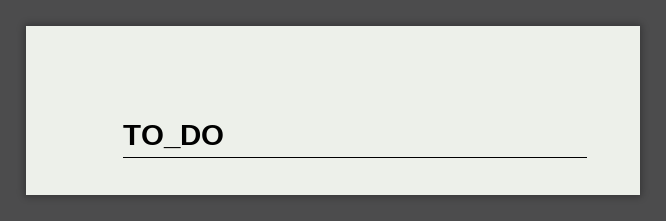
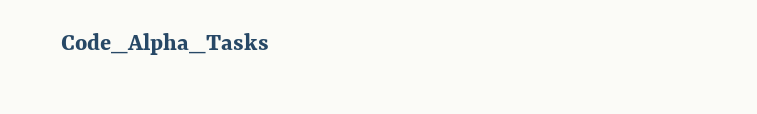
- TO_DO
+ Code_Alpha_Tasks

